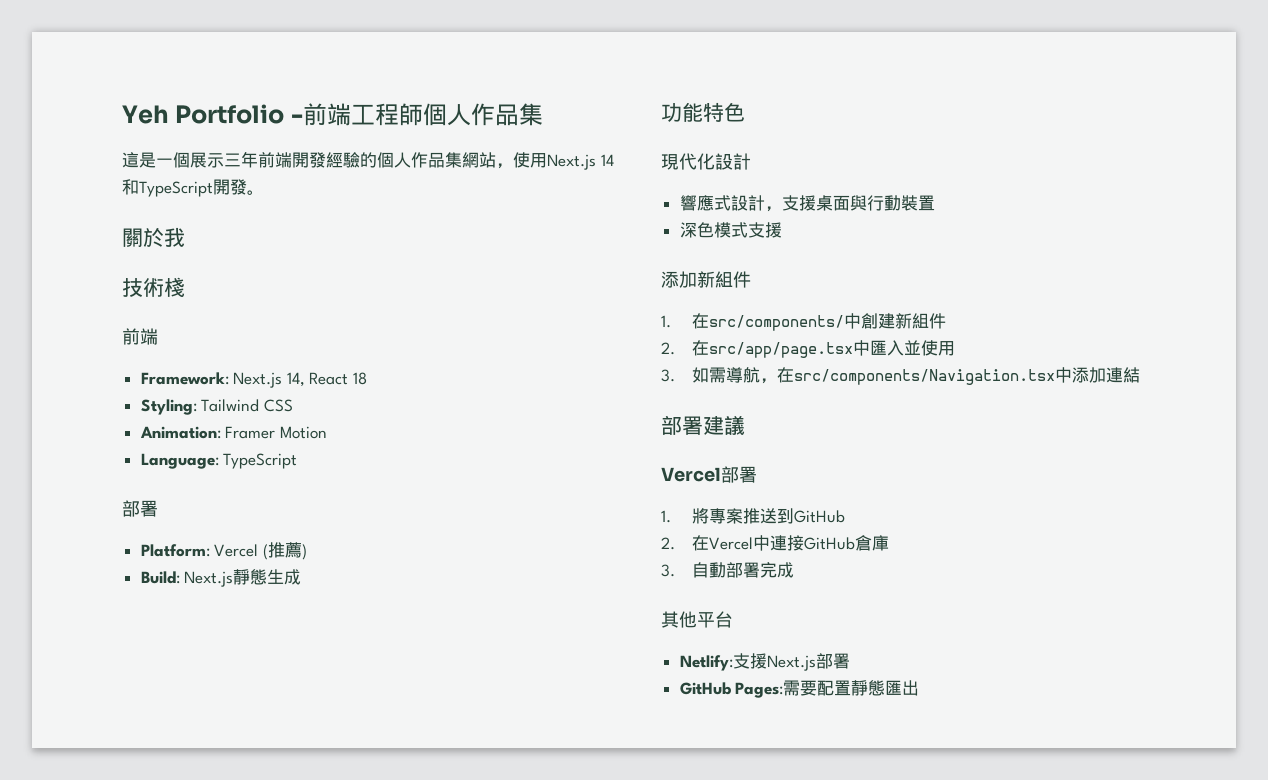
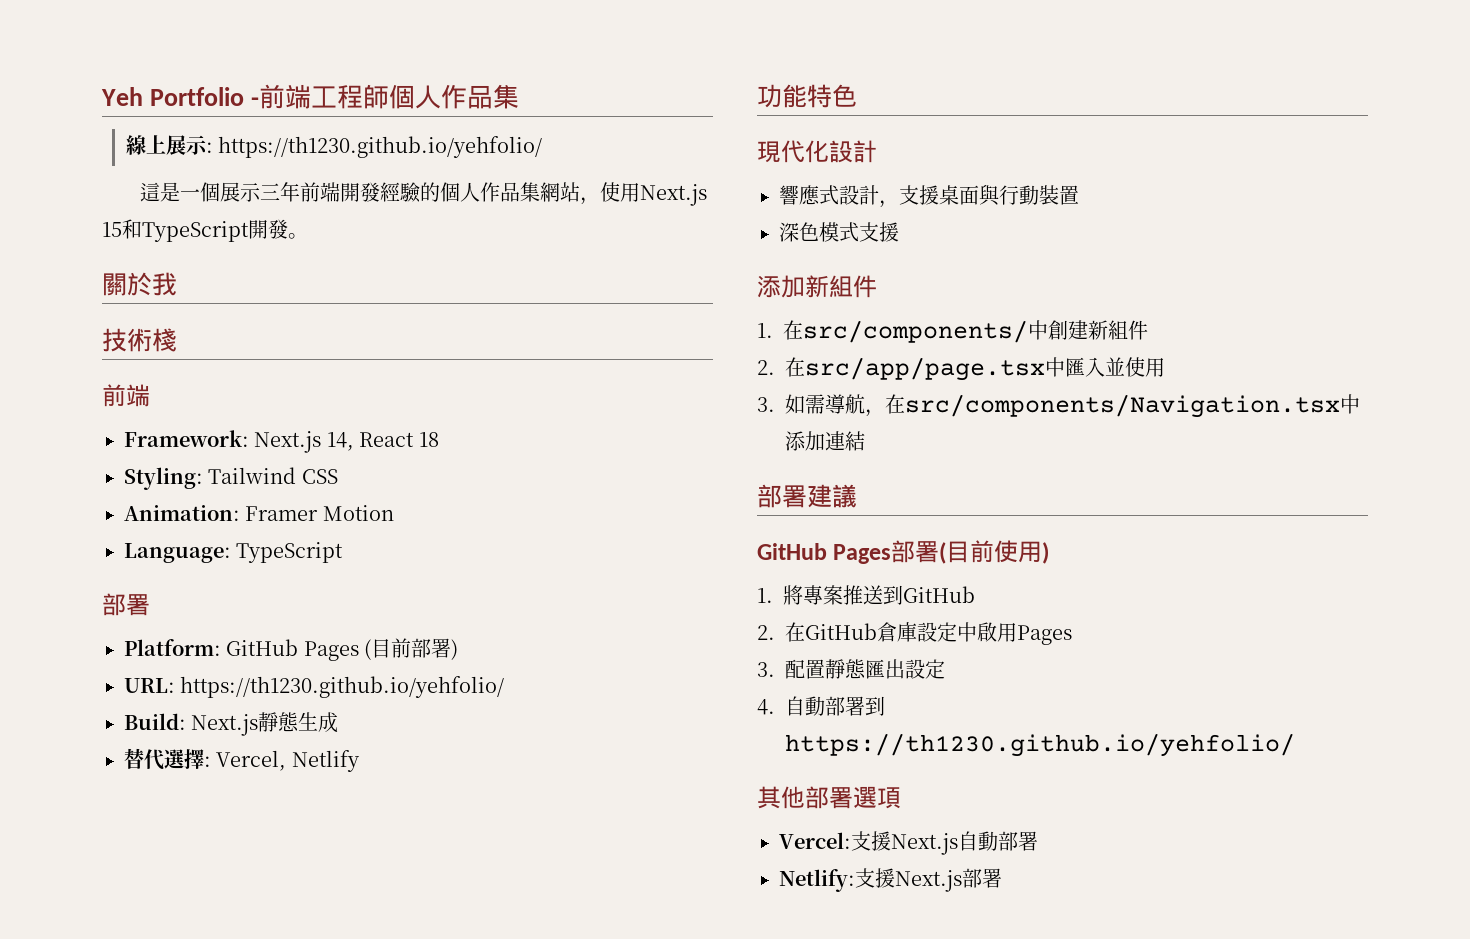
+ 線上展示: https://th1230.github.io/yehfolio/
- 這是一個展示三年前端開發經驗的個人作品集網站，使用Next.js 14和TypeScript開發。
+ 這是一個展示三年前端開發經驗的個人作品集網站，使用Next.js 15和TypeScript開發。
- Platform: Vercel (推薦)
+ Platform: GitHub Pages (目前部署)
+ URL: https://th1230.github.io/yehfolio/
+ 替代選擇: Vercel, Netlify
- Vercel部署
+ GitHub Pages部署(目前使用)
- 2.在Vercel中連接GitHub倉庫
- 3.自動部署完成
+ 2.在GitHub倉庫設定中啟用Pages
+ 3.配置靜態匯出設定
+ 4.自動部署到https://th1230.github.io/yehfolio/
- 其他平台
+ 其他部署選項
+ Vercel:支援Next.js自動部署
  Netlify:支援Next.js部署
- GitHub Pages:需要配置靜態匯出

